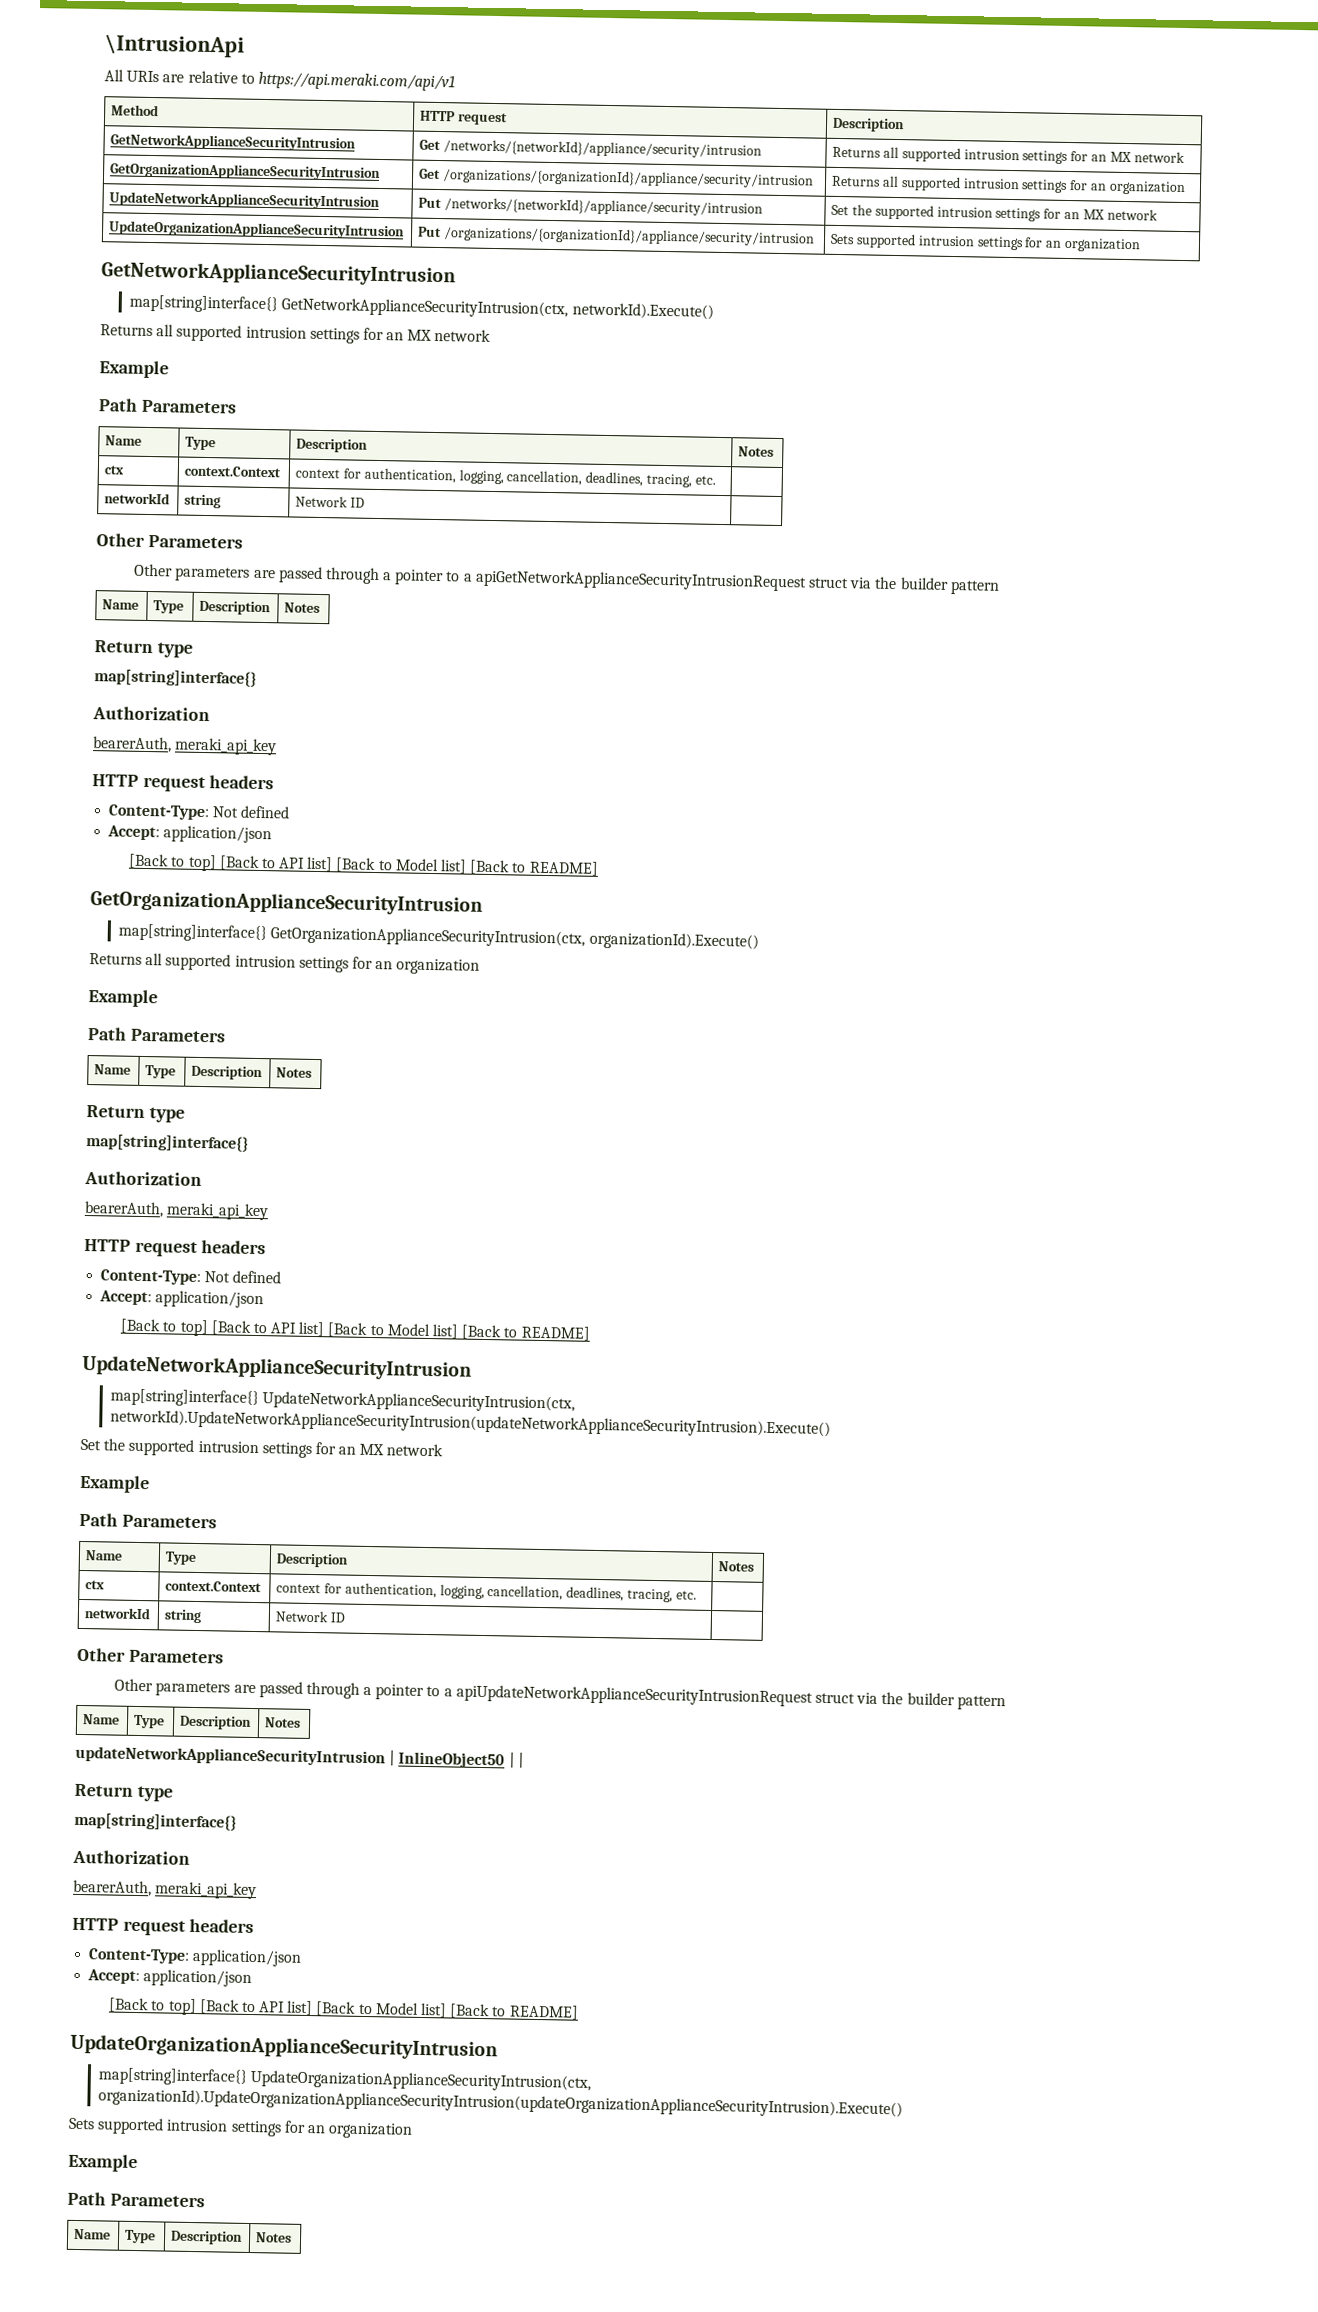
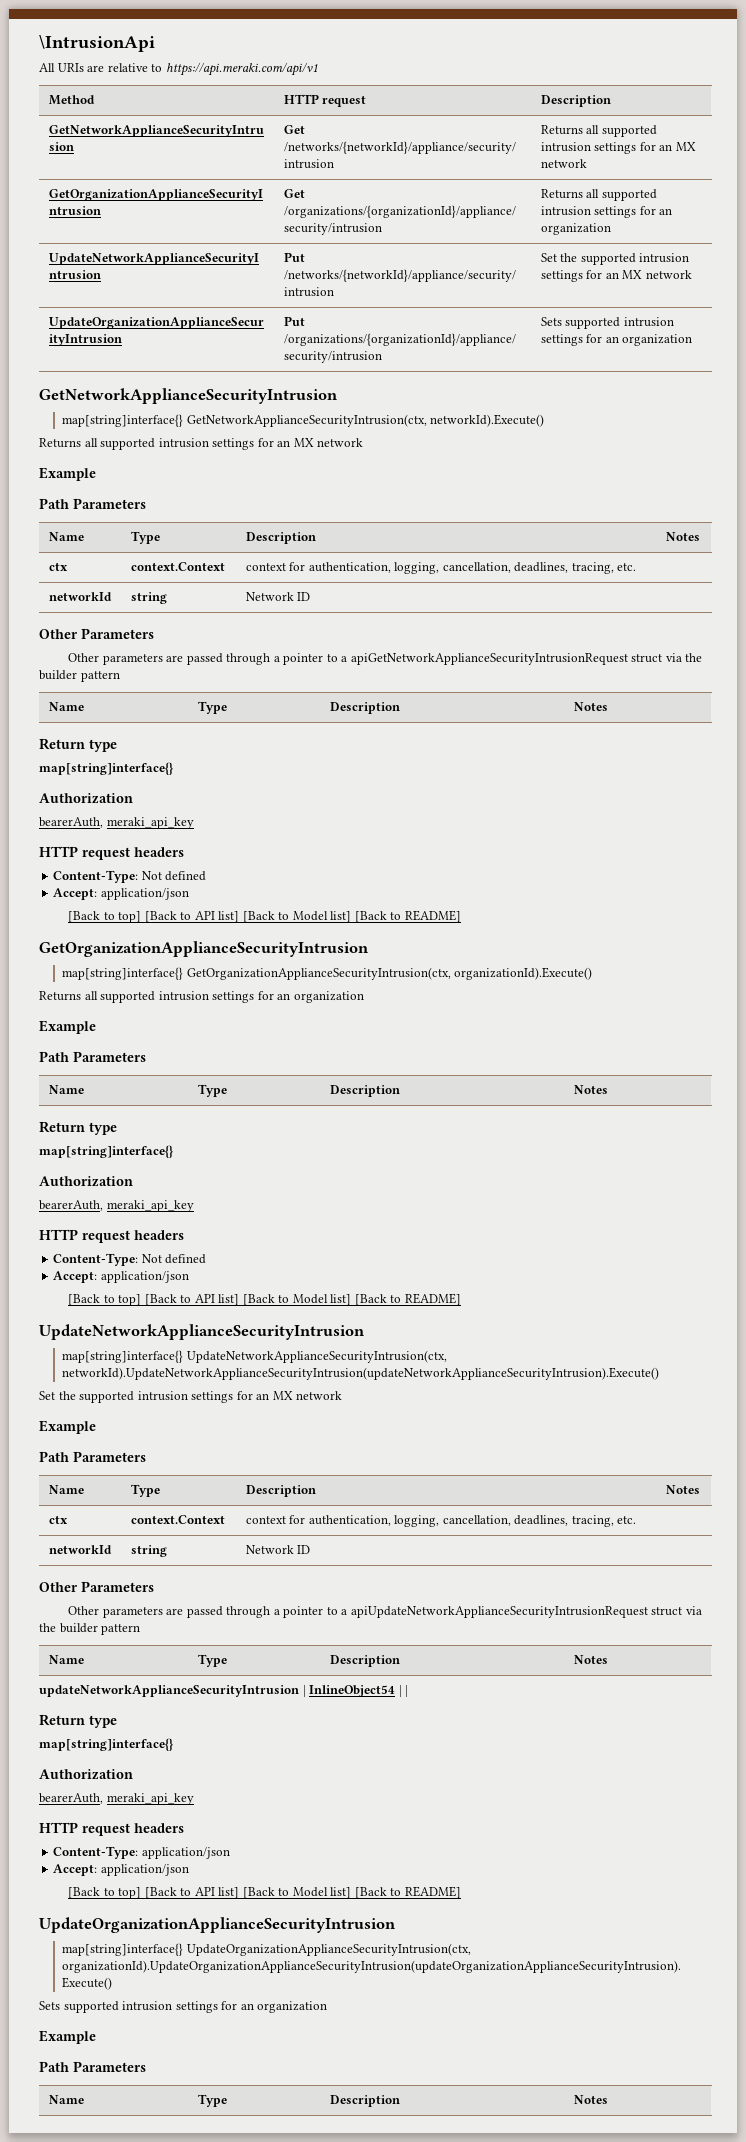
- updateNetworkApplianceSecurityIntrusion | InlineObject50 | |
+ updateNetworkApplianceSecurityIntrusion | InlineObject54 | |

